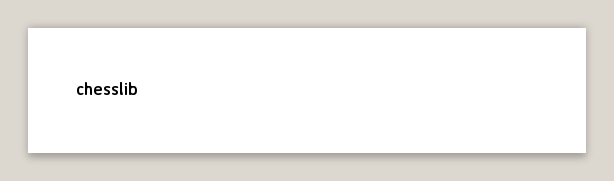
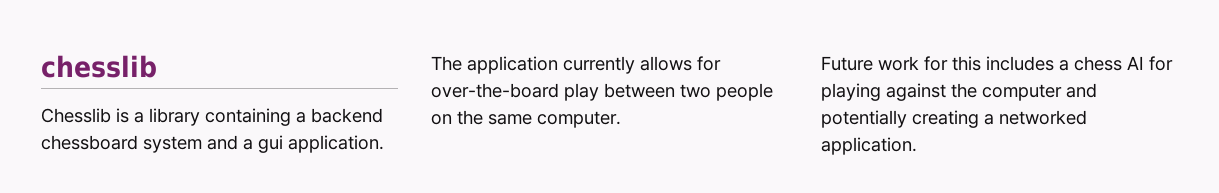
+ Chesslib is a library containing a backend chessboard system and a gui application. The application currently allows for over-the-board play between two people on the same computer.
+ Future work for this includes a chess AI for playing against the computer and potentially creating a networked application.

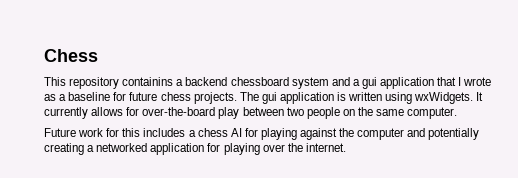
- chesslib
- Chesslib is a library containing a backend chessboard system and a gui application. The application currently allows for over-the-board play between two people on the same computer.
+ Chess
+ This repository containins a backend chessboard system and a gui application that I wrote as a baseline for future chess projects. The gui application is written using wxWidgets. It currently allows for over-the-board play between two people on the same computer.
- Future work for this includes a chess AI for playing against the computer and potentially creating a networked application.
+ Future work for this includes a chess AI for playing against the computer and potentially creating a networked application for playing over the internet.

